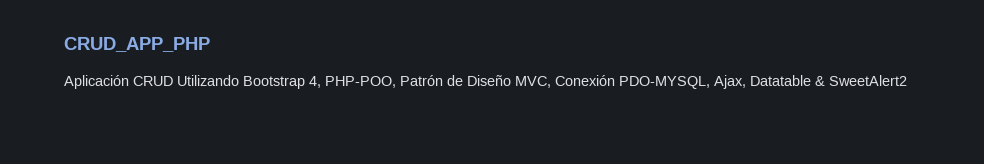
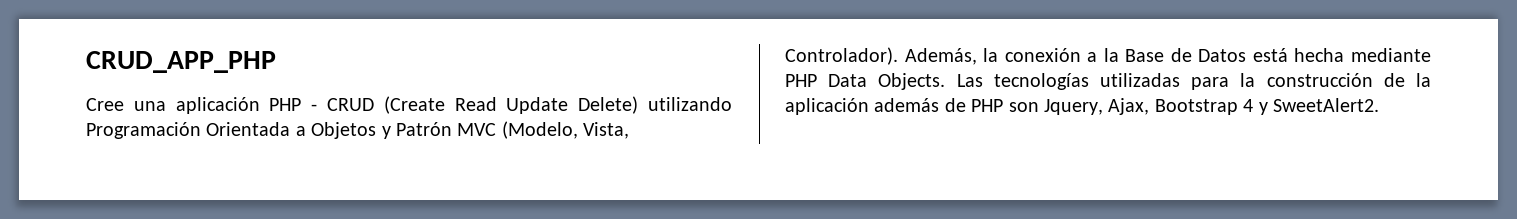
- Aplicación CRUD Utilizando Bootstrap 4, PHP-POO, Patrón de Diseño MVC, Conexión PDO-MYSQL, Ajax, Datatable & SweetAlert2
+ Cree una aplicación PHP - CRUD (Create Read Update Delete) utilizando Programación Orientada a Objetos y Patrón MVC (Modelo, Vista, Controlador). Además, la conexión a la Base de Datos está hecha mediante PHP Data Objects. Las tecnologías utilizadas para la construcción de la aplicación además de PHP son Jquery, Ajax, Bootstrap 4 y SweetAlert2.

